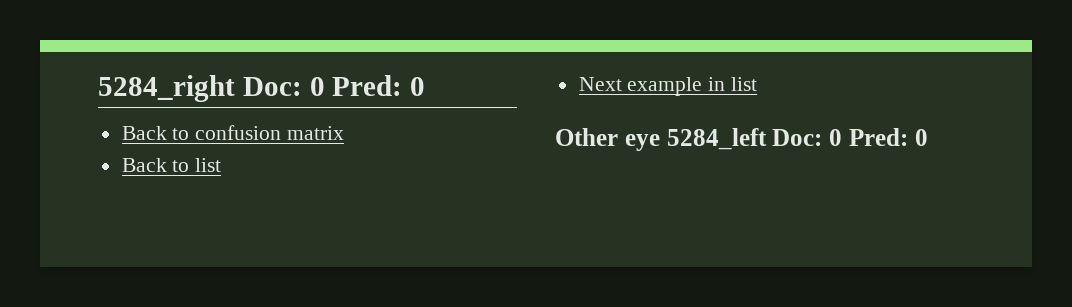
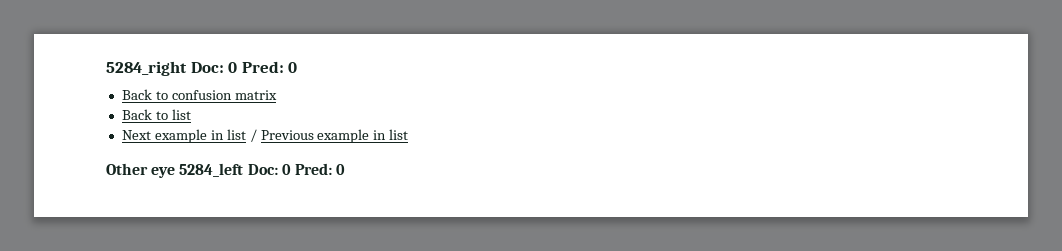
- Next example in list
+ Next example in list / Previous example in list

